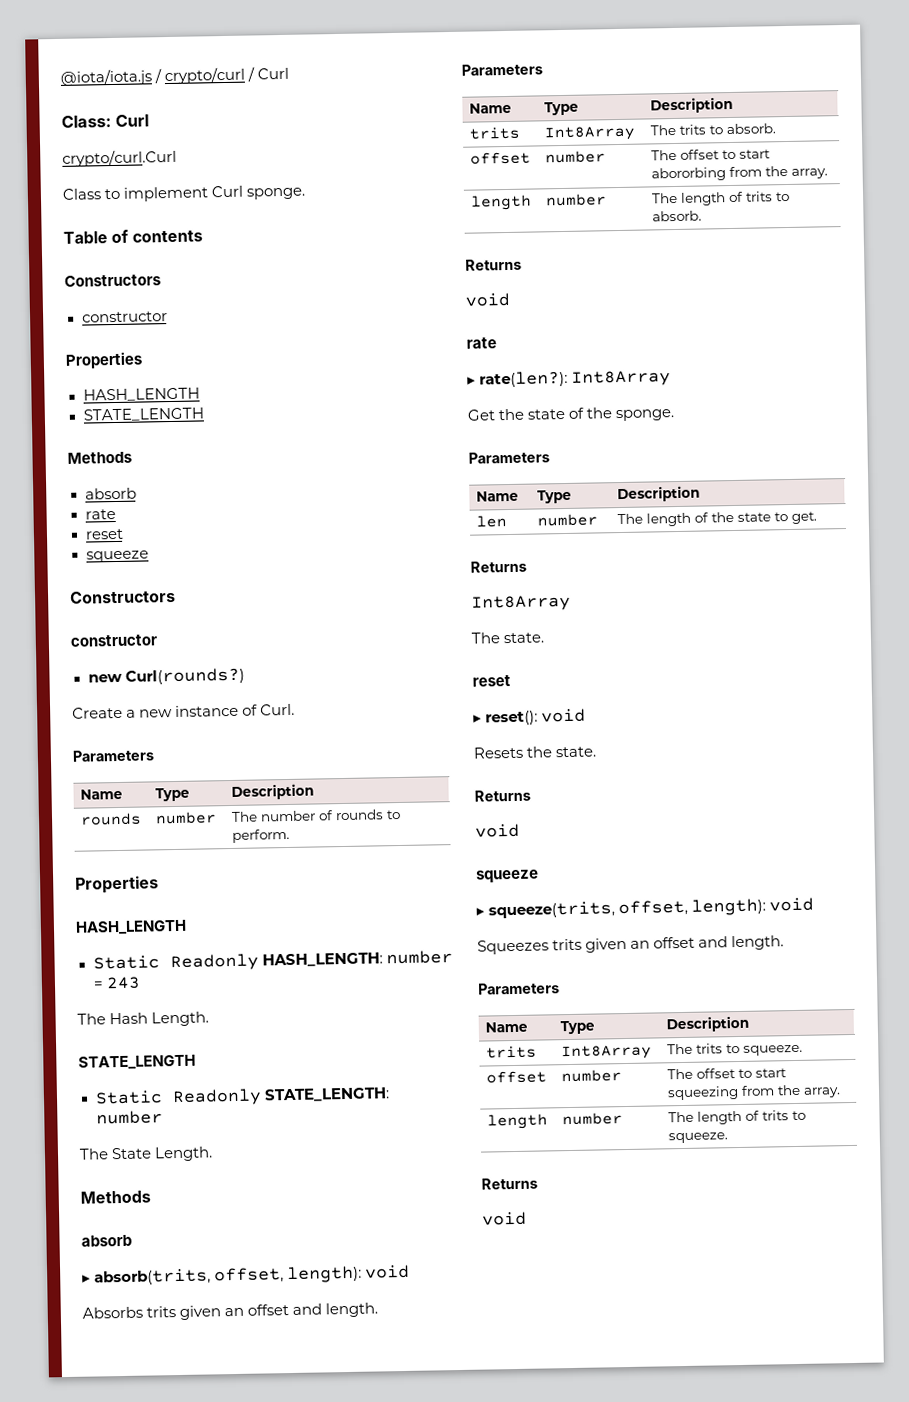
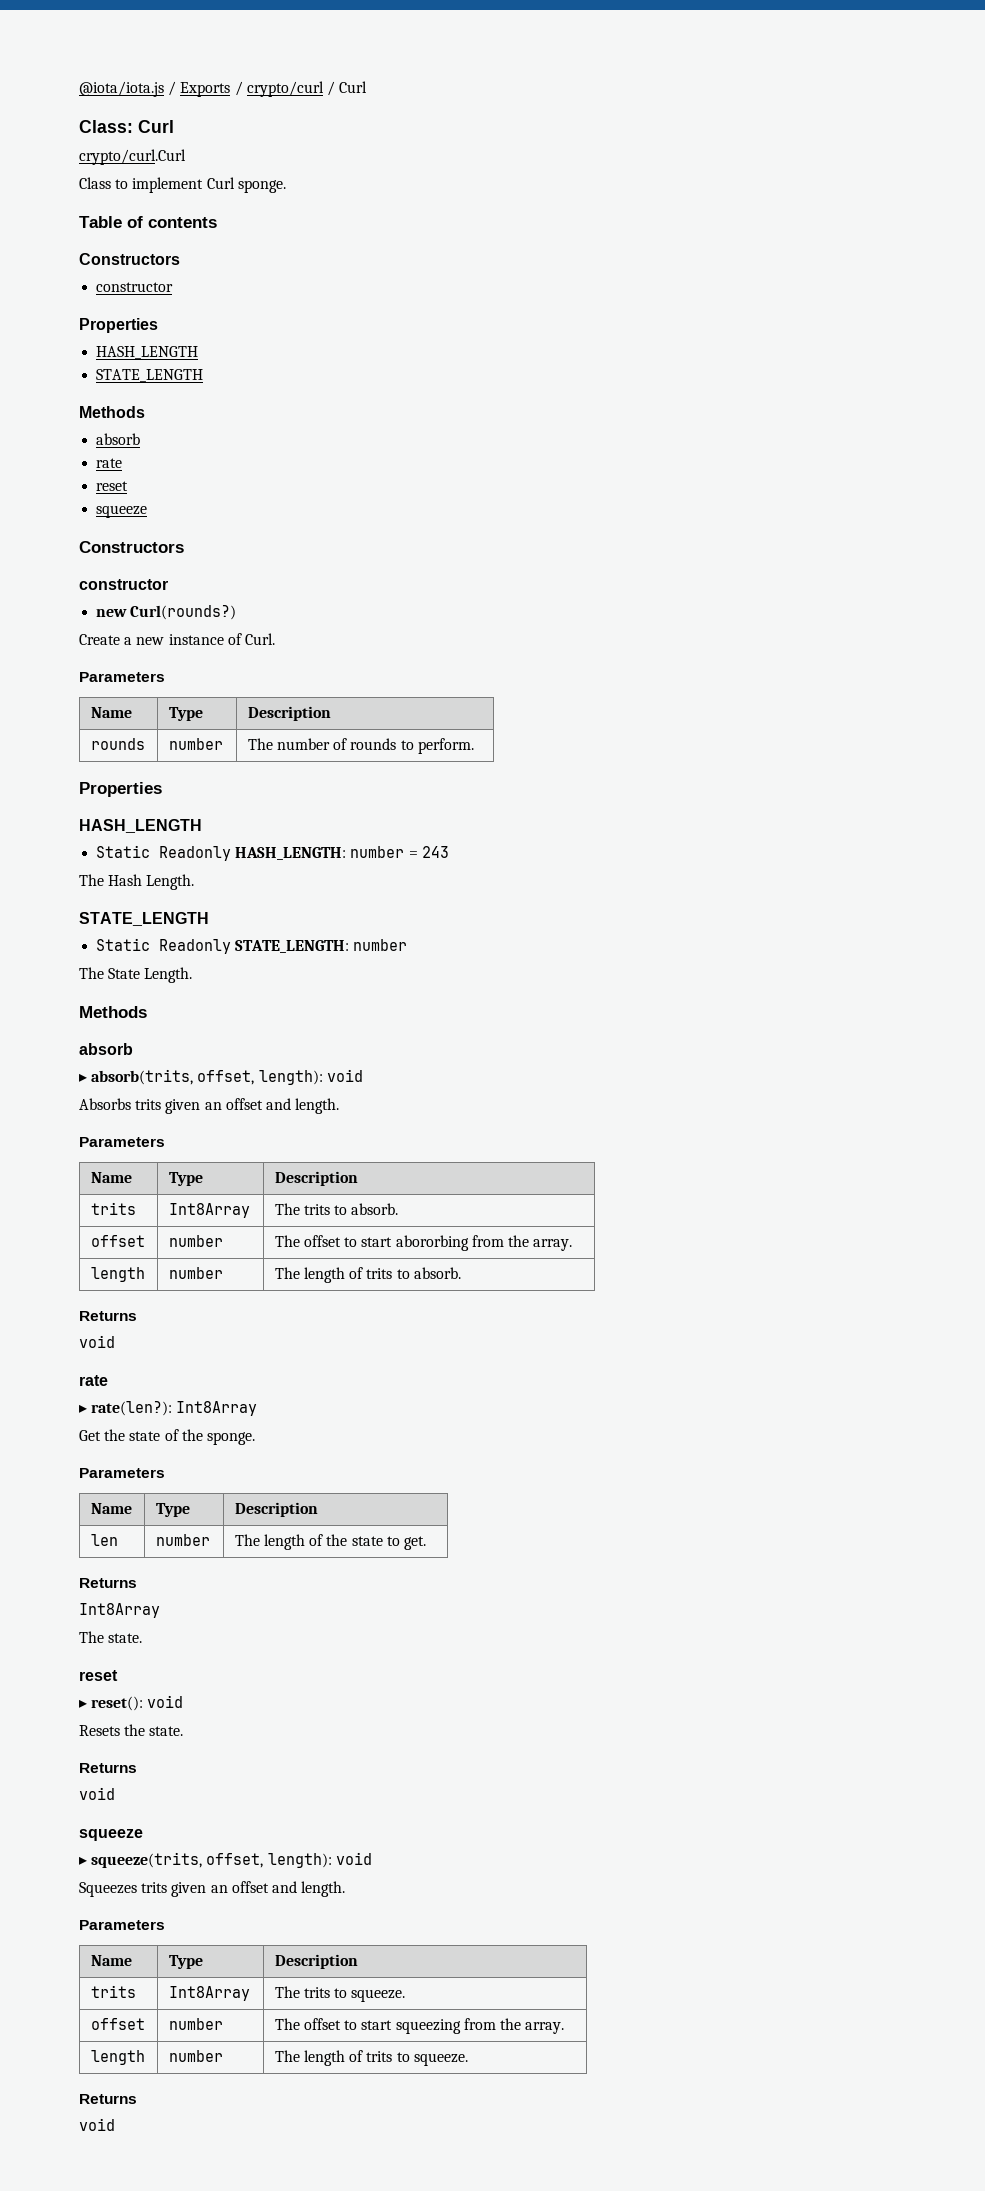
- @iota/iota.js / crypto/curl / Curl
+ @iota/iota.js / Exports / crypto/curl / Curl

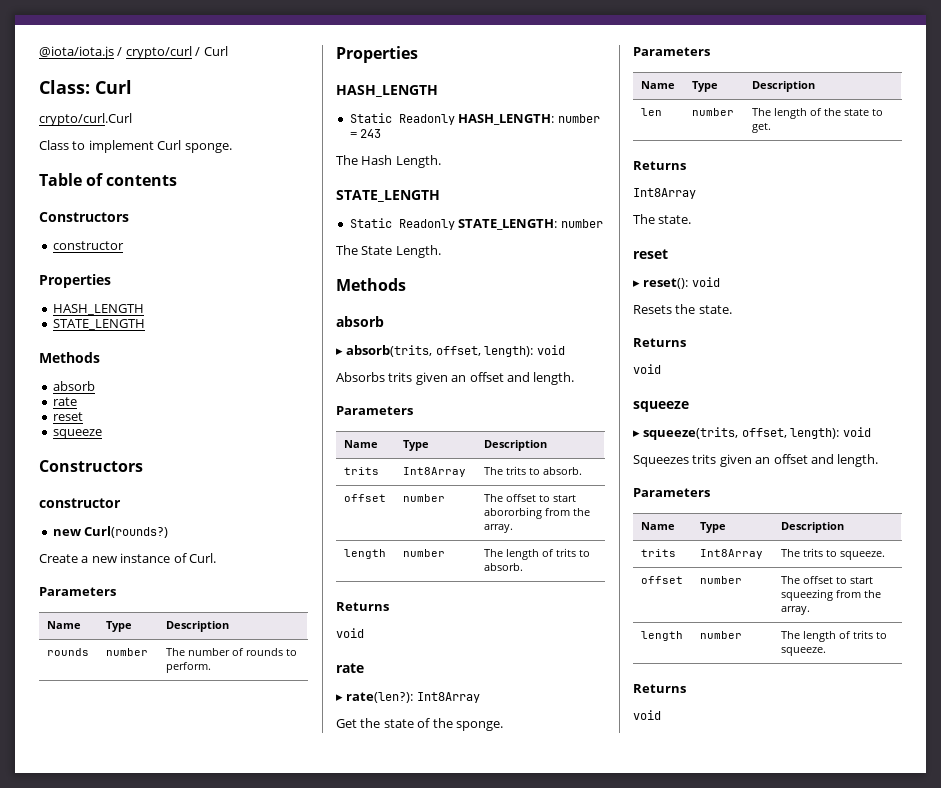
- @iota/iota.js / Exports / crypto/curl / Curl
+ @iota/iota.js / crypto/curl / Curl

